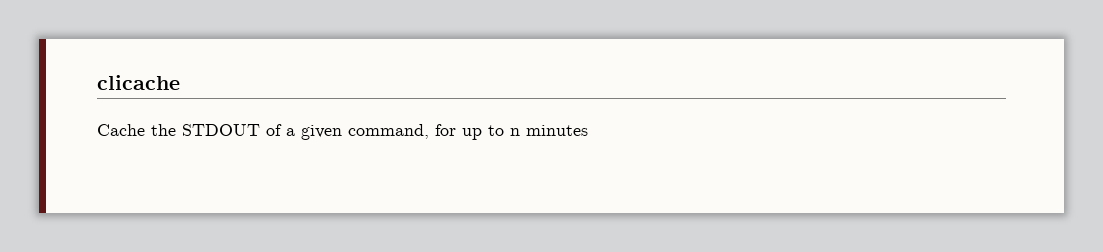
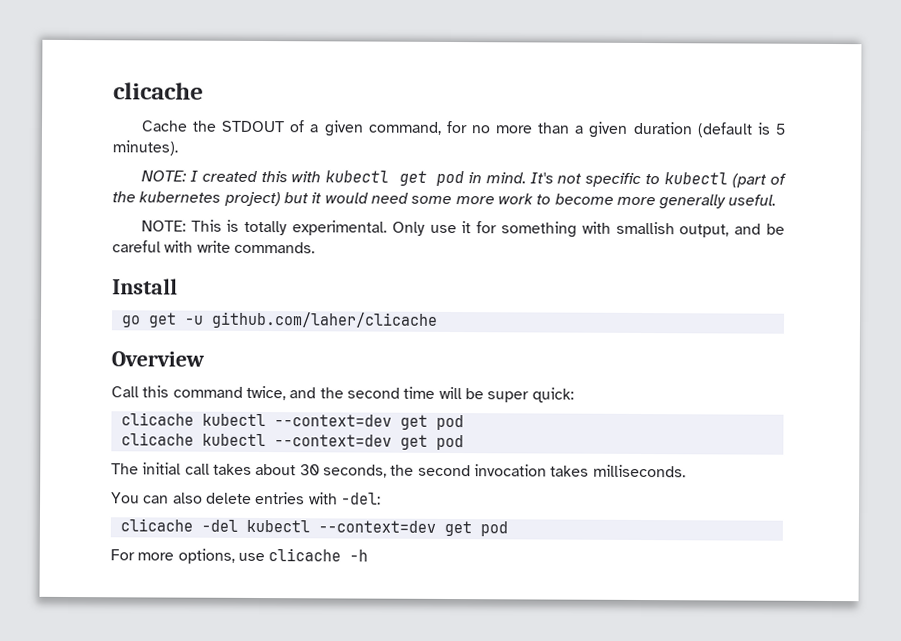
- Cache the STDOUT of a given command, for up to n minutes
+ Cache the STDOUT of a given command, for no more than a given duration (default is 5 minutes).
+ NOTE: I created this with kubectl get pod in mind. It's not specific to kubectl (part of the kubernetes project) but it would need some more work to become more generally useful.
+ NOTE: This is totally experimental. Only use it for something with smallish output, and be careful with write commands.
+ Install
+ go get -u github.com/laher/clicache
+ Overview
+ Call this command twice, and the second time will be super quick:
+ clicache kubectl --context=dev get pod
+ clicache kubectl --context=dev get pod
+ The initial call takes about 30 seconds, the second invocation takes milliseconds.
+ You can also delete entries with -del:
+ clicache -del kubectl --context=dev get pod
+ For more options, use clicache -h

